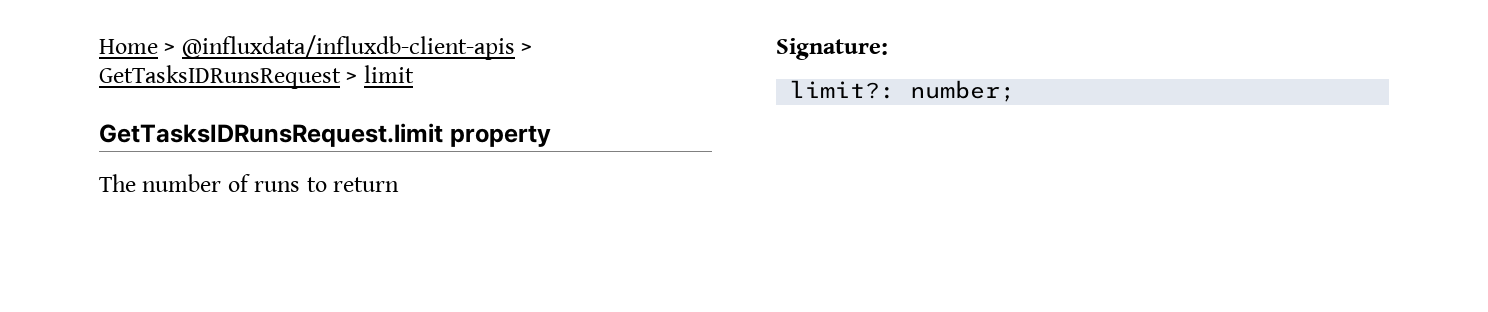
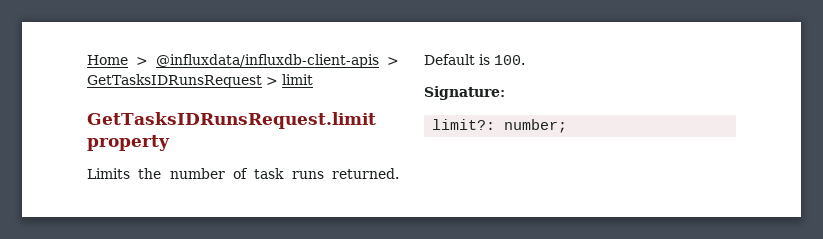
- The number of runs to return
+ Limits the number of task runs returned. Default is 100.

